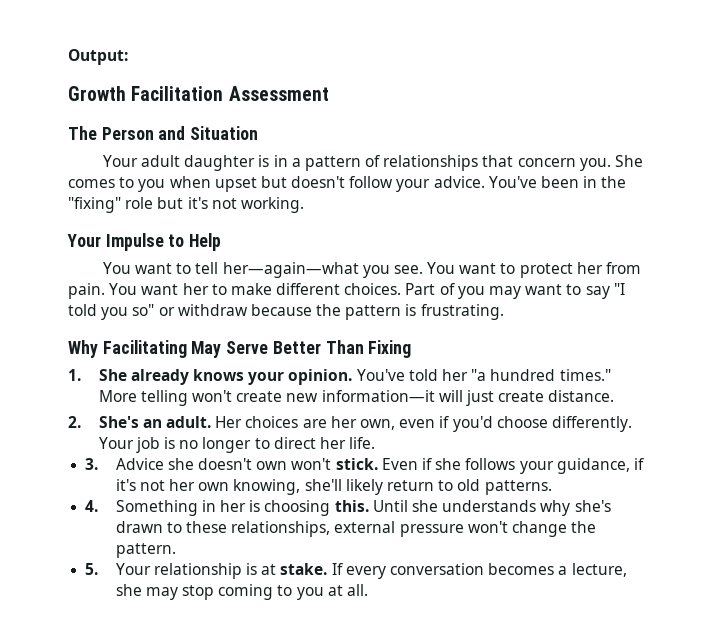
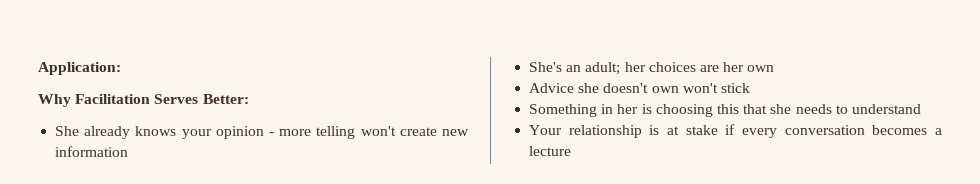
- Output:
- Growth Facilitation Assessment
- The Person and Situation
- Your adult daughter is in a pattern of relationships that concern you. She comes to you when upset but doesn't follow your advice. You've been in the "fixing" role but it's not working.
- Your Impulse to Help
- You want to tell her—again—what you see. You want to protect her from pain. You want her to make different choices. Part of you may want to say "I told you so" or withdraw because the pattern is frustrating.
- Why Facilitating May Serve Better Than Fixing
- 1. She already knows your opinion. You've told her "a hundred times." More telling won't create new information—it will just create distance.
- 2. She's an adult. Her choices are her own, even if you'd choose differently. Your job is no longer to direct her life.
- 3. Advice she doesn't own won't stick. Even if she follows your guidance, if it's not her own knowing, she'll likely return to old patterns.
- 4. Something in her is choosing this. Until she understands why she's drawn to these relationships, external pressure won't change the pattern.
- 5. Your relationship is at stake. If every conversation becomes a lecture, she may stop coming to you at all.
+ Application:
+ Why Facilitation Serves Better:
+ She already knows your opinion - more telling won't create new information
+ She's an adult; her choices are her own
+ Advice she doesn't own won't stick
+ Something in her is choosing this that she needs to understand
+ Your relationship is at stake if every conversation becomes a lecture

